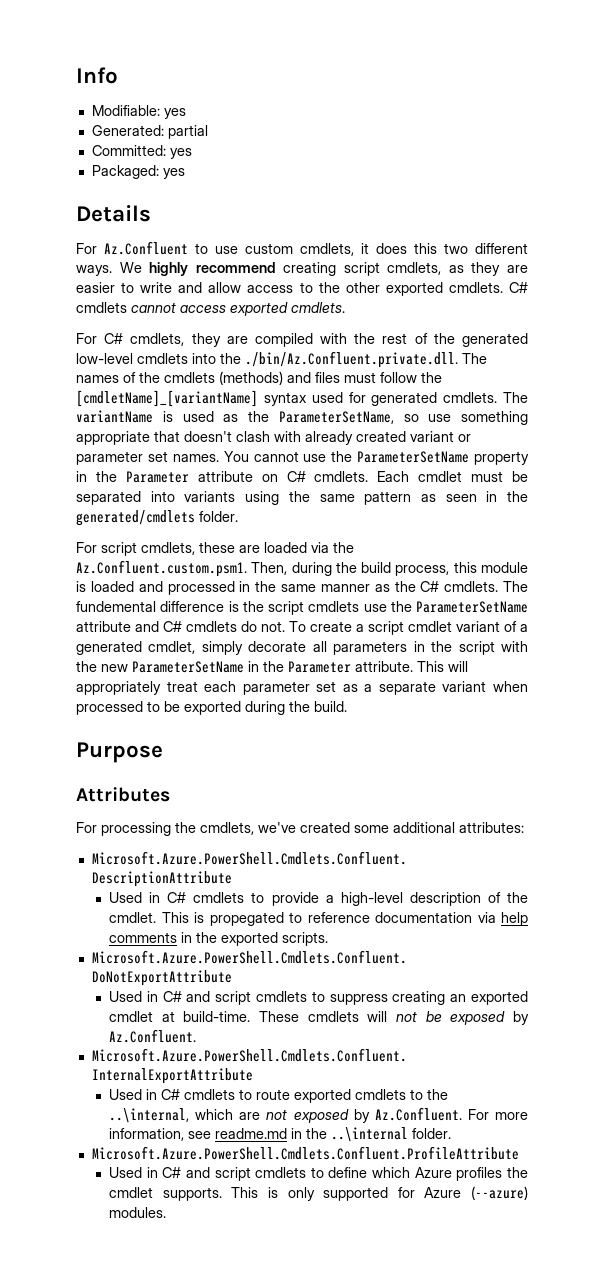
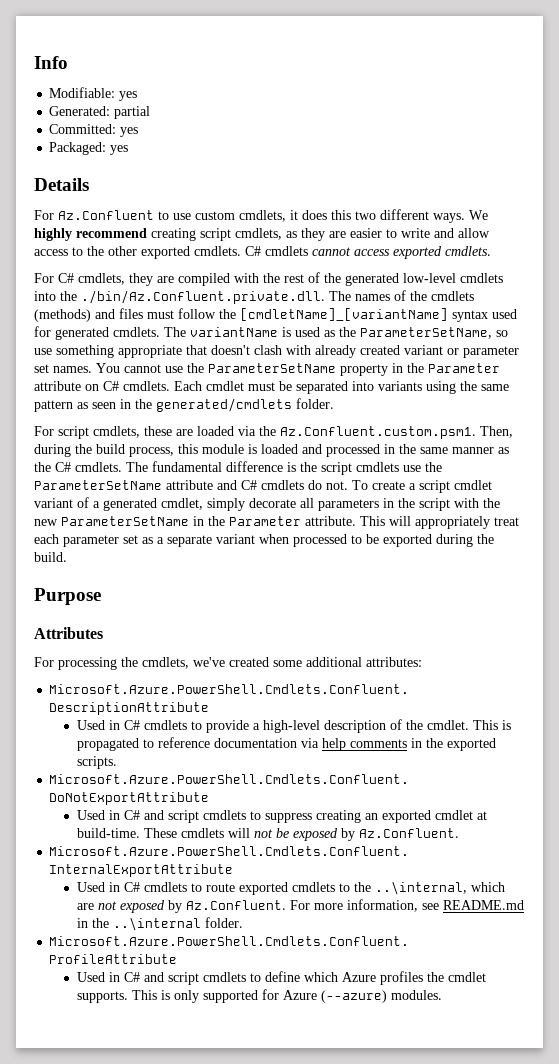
- The fundemental difference is the script cmdlets use the ParameterSetName attribute and C# cmdlets do not.
+ The fundamental difference is the script cmdlets use the ParameterSetName attribute and C# cmdlets do not.
- This is propegated to reference documentation via help comments in the exported scripts.
+ This is propagated to reference documentation via help comments in the exported scripts.
- Used in C# cmdlets to route exported cmdlets to the ..\internal, which are not exposed by Az.Confluent. For more information, see readme.md in the ..\internal folder.
+ Used in C# cmdlets to route exported cmdlets to the ..\internal, which are not exposed by Az.Confluent. For more information, see README.md in the ..\internal folder.

